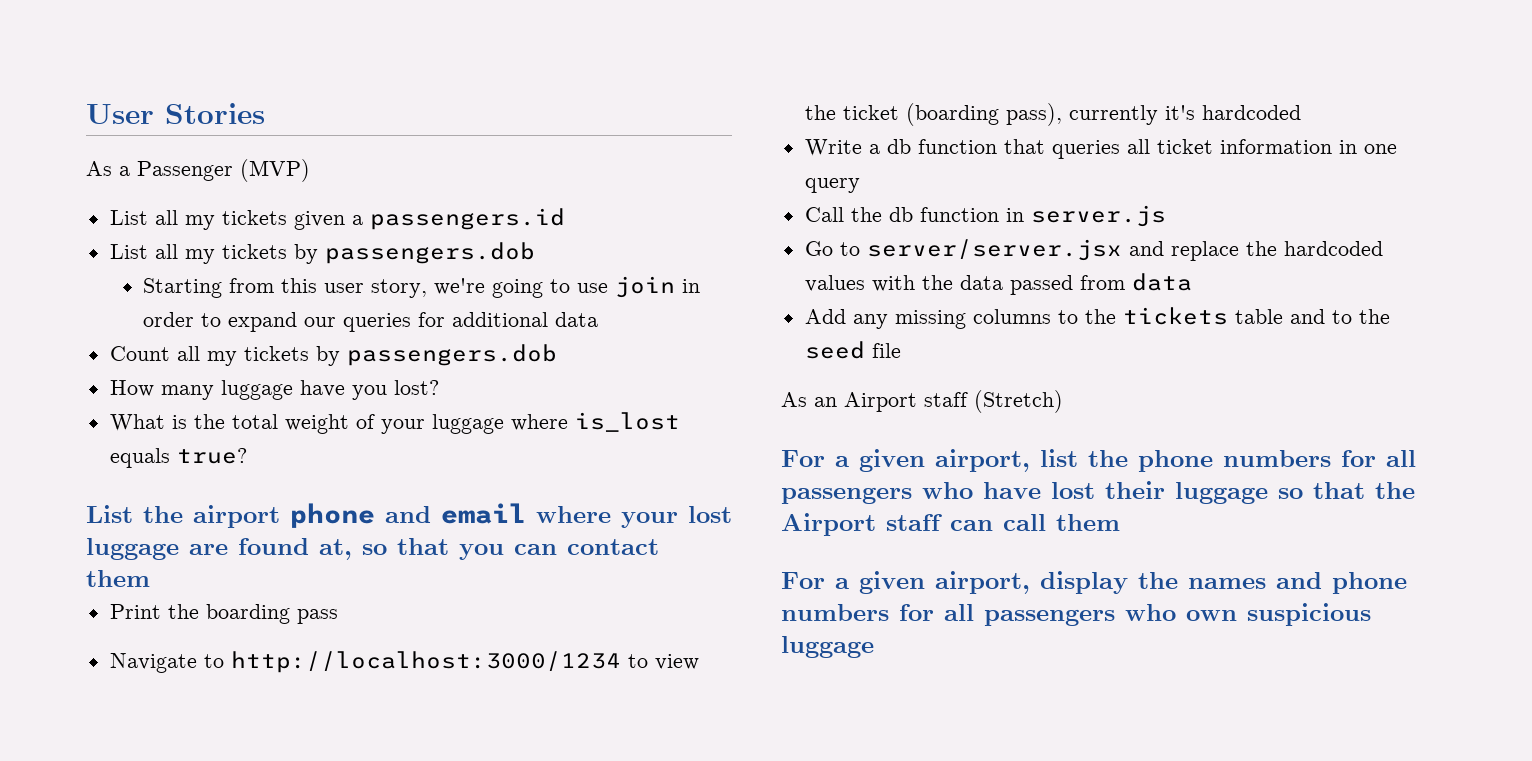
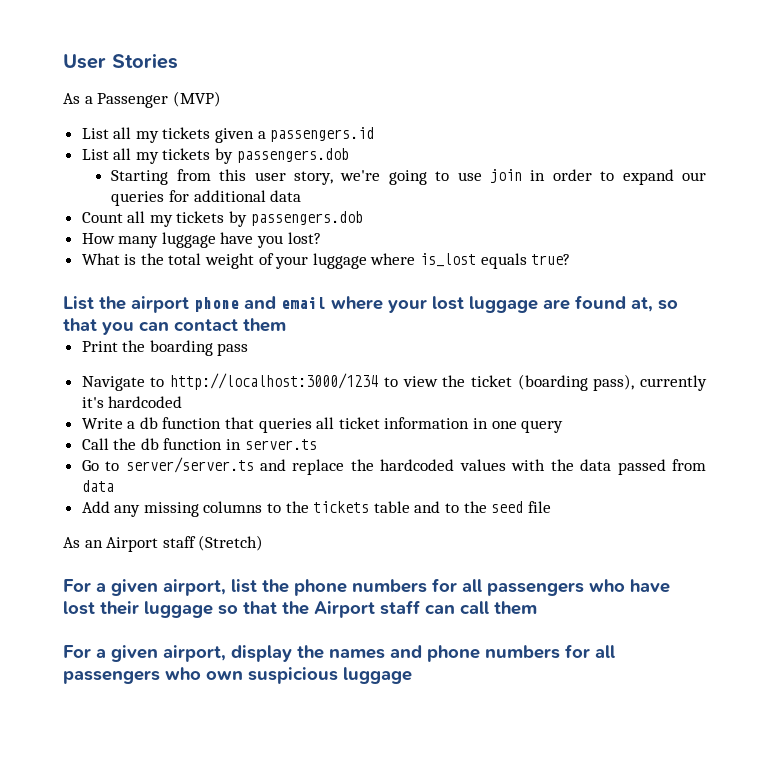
- Call the db function in server.js
+ Call the db function in server.ts
- Go to server/server.jsx and replace the hardcoded values with the data passed from data
+ Go to server/server.ts and replace the hardcoded values with the data passed from data

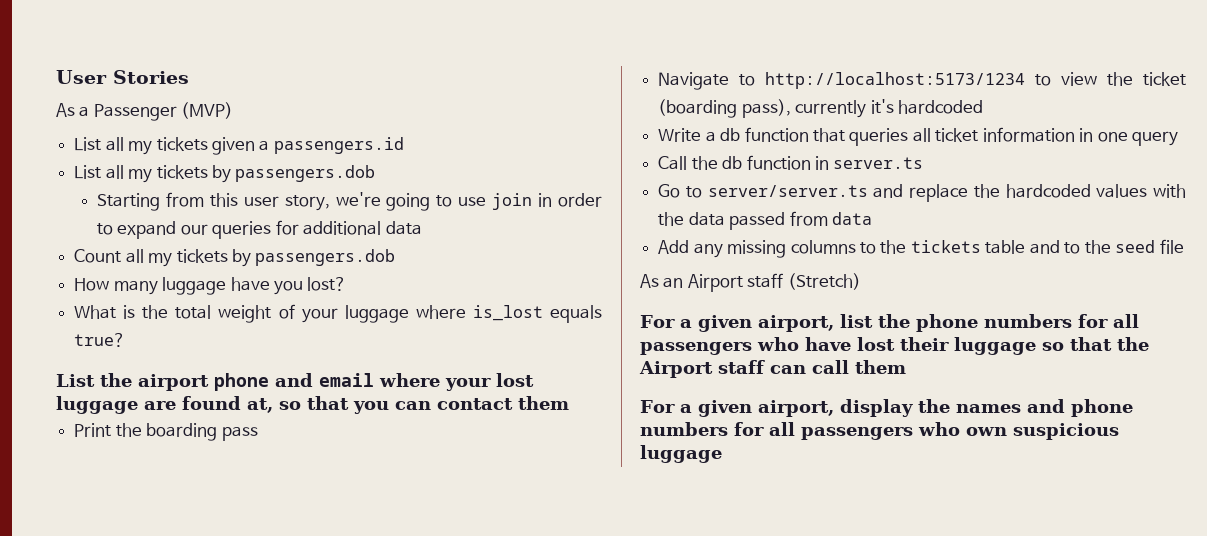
- Navigate to http://localhost:3000/1234 to view the ticket (boarding pass), currently it's hardcoded
+ Navigate to http://localhost:5173/1234 to view the ticket (boarding pass), currently it's hardcoded

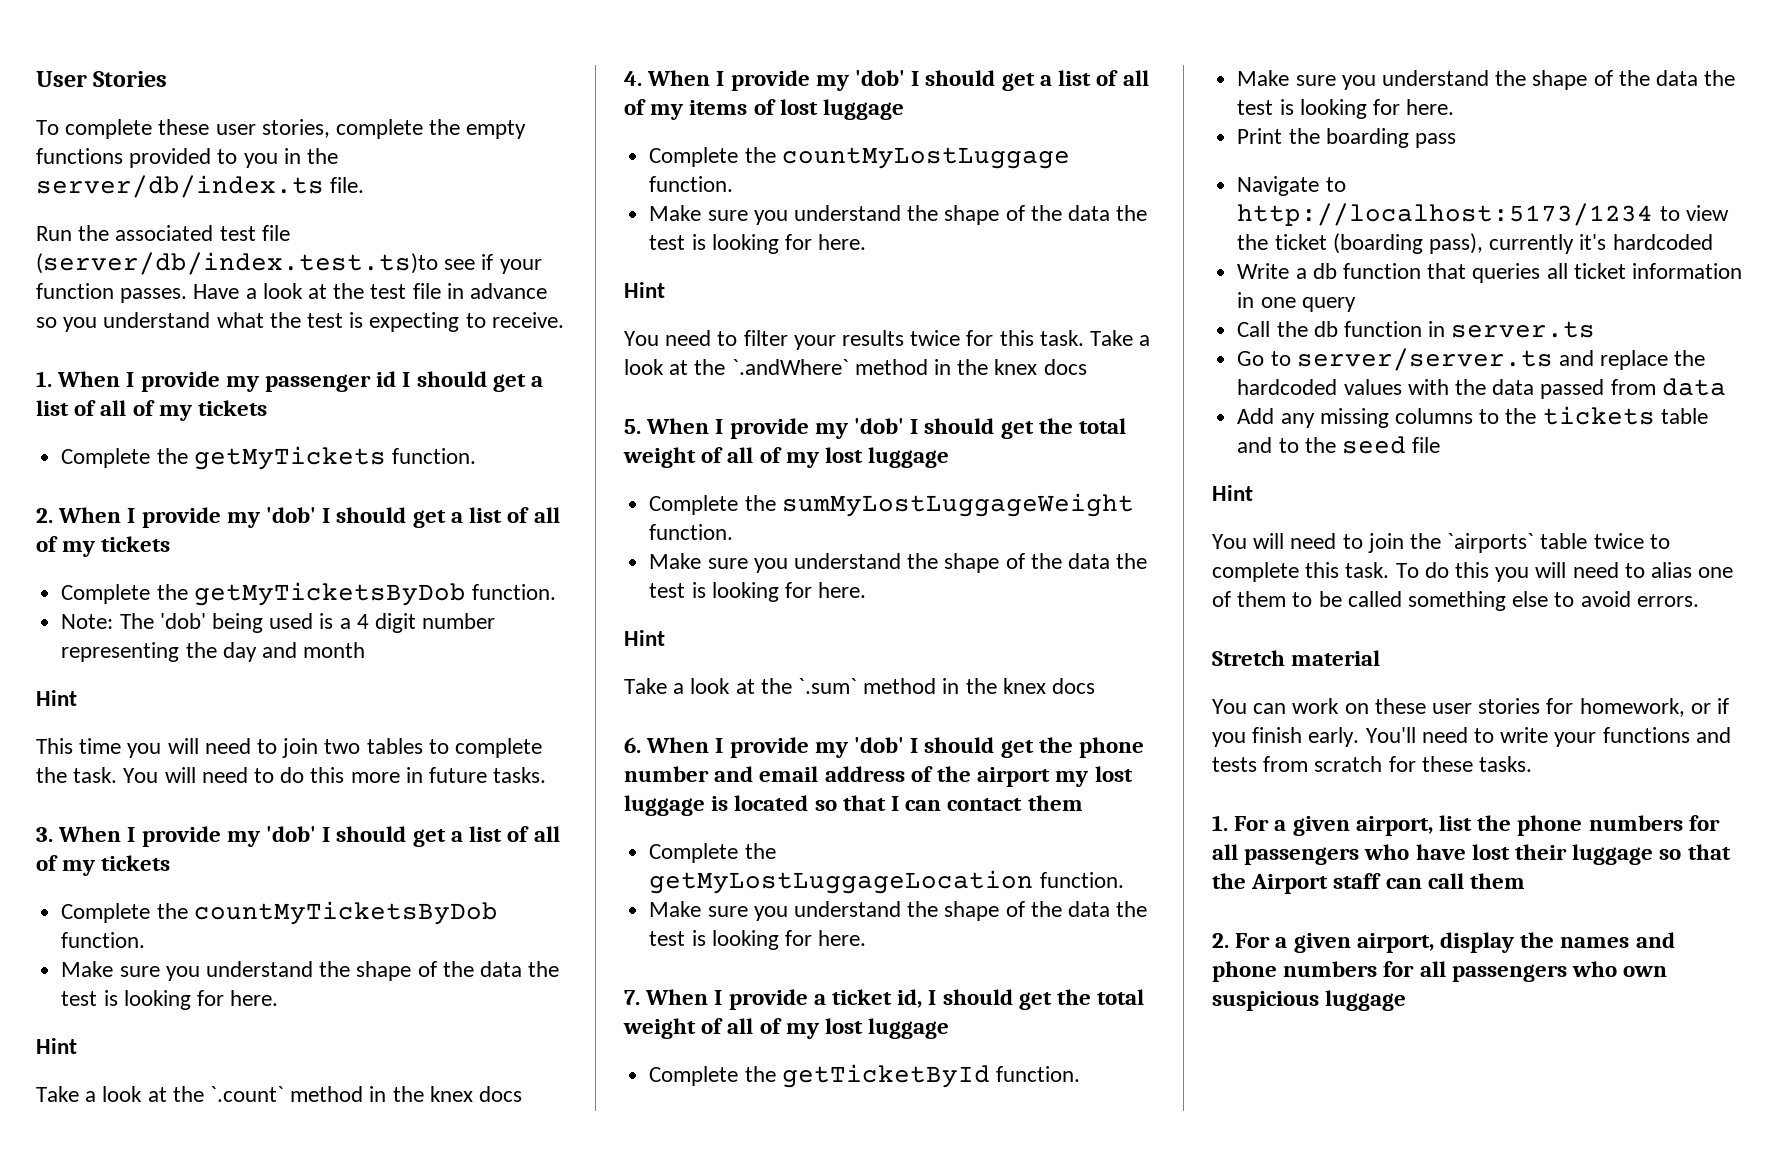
- As a Passenger (MVP)
- List all my tickets given a passengers.id
- List all my tickets by passengers.dob
- Starting from this user story, we're going to use join in order to expand our queries for additional data
- Count all my tickets by passengers.dob
- How many luggage have you lost?
- What is the total weight of your luggage where is_lost equals true?
- List the airport phone and email where your lost luggage are found at, so that you can contact them
+ To complete these user stories, complete the empty functions provided to you in the server/db/index.ts file.
+ Run the associated test file (server/db/index.test.ts)to see if your function passes. Have a look at the test file in advance so you understand what the test is expecting to receive.
+ 1. When I provide my passenger id I should get a list of all of my tickets
+ Complete the getMyTickets function.
+ 2. When I provide my 'dob' I should get a list of all of my tickets
+ Complete the getMyTicketsByDob function.
+ Note: The 'dob' being used is a 4 digit number representing the day and month
+ Hint
+ This time you will need to join two tables to complete the task. You will need to do this more in future tasks.
+ 3. When I provide my 'dob' I should get a list of all of my tickets
+ Complete the countMyTicketsByDob function.
+ Make sure you understand the shape of the data the test is looking for here.
+ Hint
+ Take a look at the `.count` method in the knex docs
+ 4. When I provide my 'dob' I should get a list of all of my items of lost luggage
+ Complete the countMyLostLuggage function.
+ Make sure you understand the shape of the data the test is looking for here.
+ Hint
+ You need to filter your results twice for this task. Take a look at the `.andWhere` method in the knex docs
+ 5. When I provide my 'dob' I should get the total weight of all of my lost luggage
+ Complete the sumMyLostLuggageWeight function.
+ Make sure you understand the shape of the data the test is looking for here.
+ Hint
+ Take a look at the `.sum` method in the knex docs
+ 6. When I provide my 'dob' I should get the phone number and email address of the airport my lost luggage is located so that I can contact them
+ Complete the getMyLostLuggageLocation function.
+ Make sure you understand the shape of the data the test is looking for here.
+ 7. When I provide a ticket id, I should get the total weight of all of my lost luggage
+ Complete the getTicketById function.
+ Make sure you understand the shape of the data the test is looking for here.
  Add any missing columns to the tickets table and to the seed file
- As an Airport staff (Stretch)
- For a given airport, list the phone numbers for all passengers who have lost their luggage so that the Airport staff can call them
+ Hint
+ You will need to join the `airports` table twice to complete this task. To do this you will need to alias one of them to be called something else to avoid errors.
+ Stretch material
+ You can work on these user stories for homework, or if you finish early. You'll need to write your functions and tests from scratch for these tasks.
+ 1. For a given airport, list the phone numbers for all passengers who have lost their luggage so that the Airport staff can call them
- For a given airport, display the names and phone numbers for all passengers who own suspicious luggage
+ 2. For a given airport, display the names and phone numbers for all passengers who own suspicious luggage

